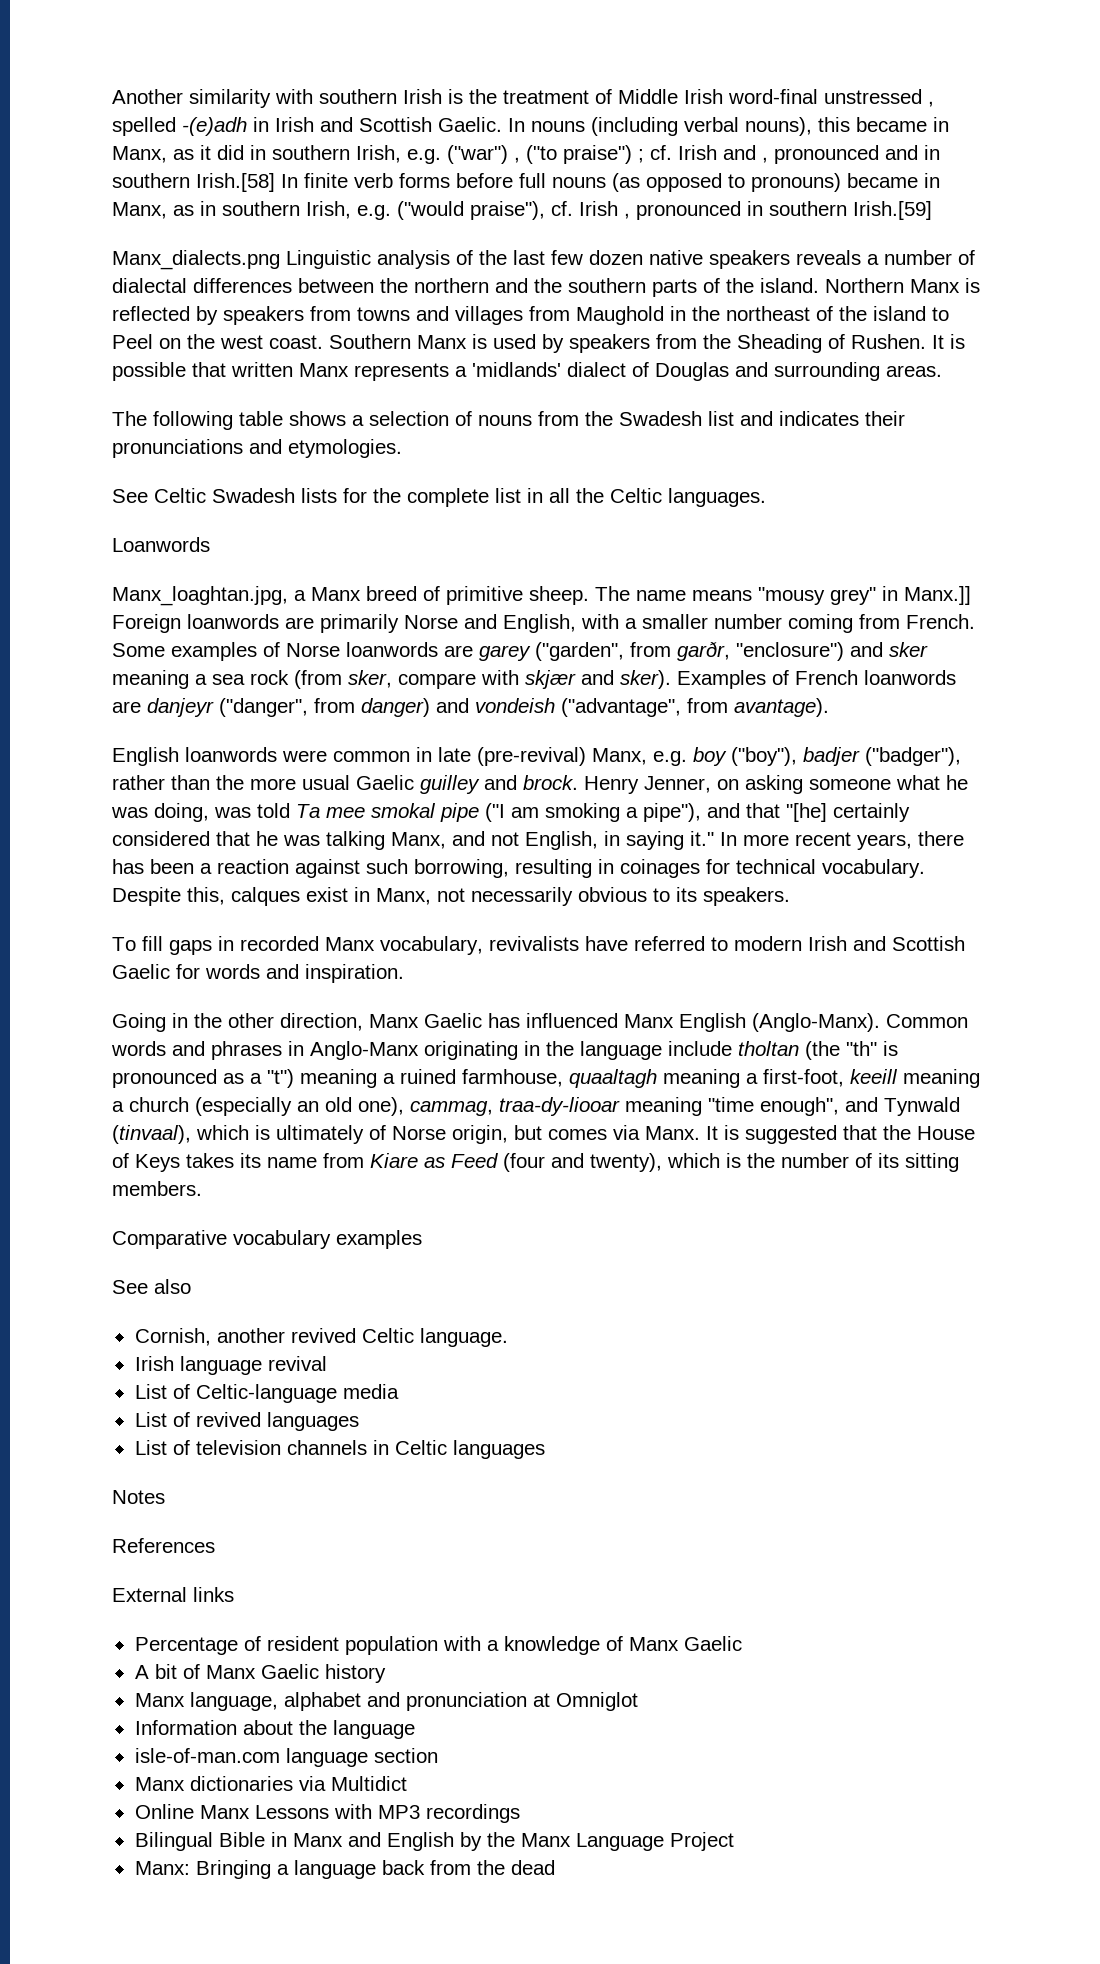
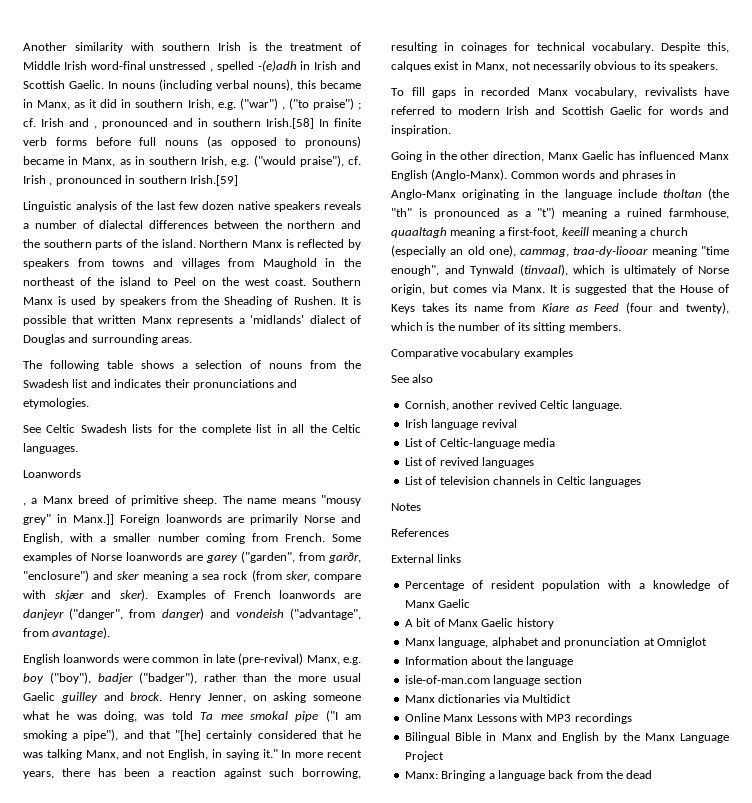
- Manx_dialects.png Linguistic analysis of the last few dozen native speakers reveals a number of dialectal differences between the northern and the southern parts of the island.
+ Linguistic analysis of the last few dozen native speakers reveals a number of dialectal differences between the northern and the southern parts of the island.
- Manx_loaghtan.jpg, a Manx breed of primitive sheep.
+ , a Manx breed of primitive sheep.

